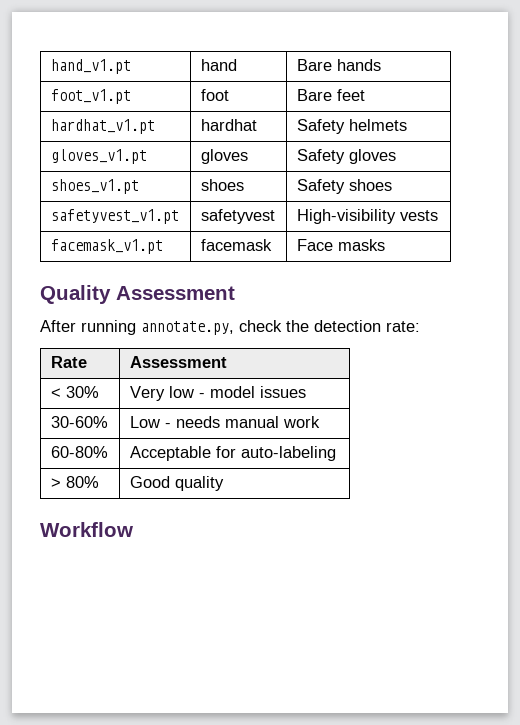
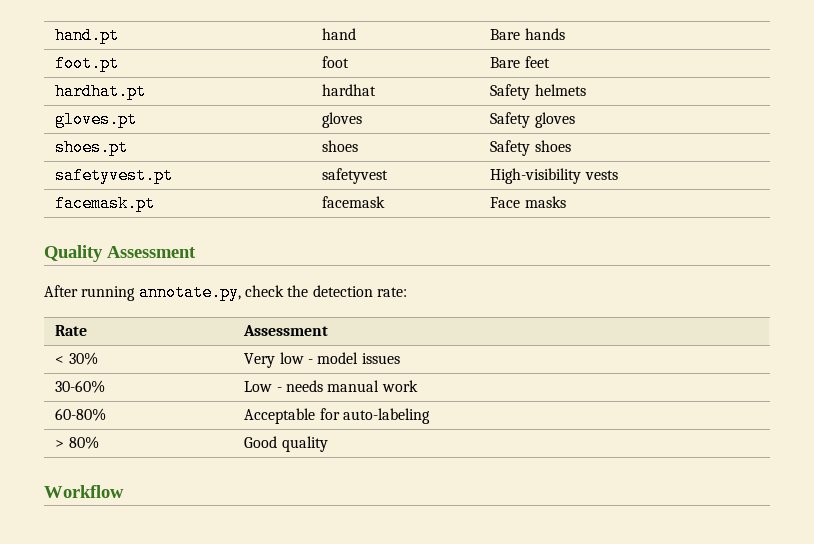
- hand_v1.pt | hand | Bare hands
+ hand.pt | hand | Bare hands
- foot_v1.pt | foot | Bare feet
+ foot.pt | foot | Bare feet
- hardhat_v1.pt | hardhat | Safety helmets
+ hardhat.pt | hardhat | Safety helmets
- gloves_v1.pt | gloves | Safety gloves
+ gloves.pt | gloves | Safety gloves
- shoes_v1.pt | shoes | Safety shoes
+ shoes.pt | shoes | Safety shoes
- safetyvest_v1.pt | safetyvest | High-visibility vests
+ safetyvest.pt | safetyvest | High-visibility vests
- facemask_v1.pt | facemask | Face masks
+ facemask.pt | facemask | Face masks

